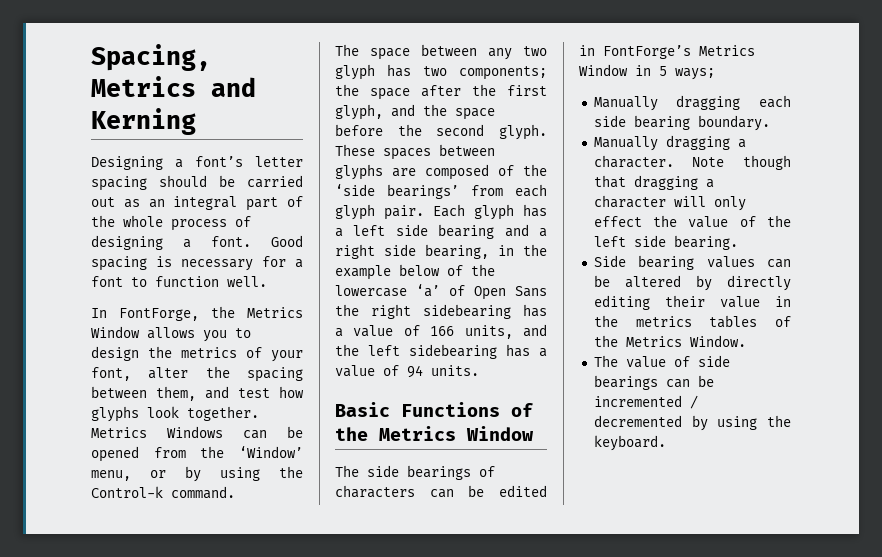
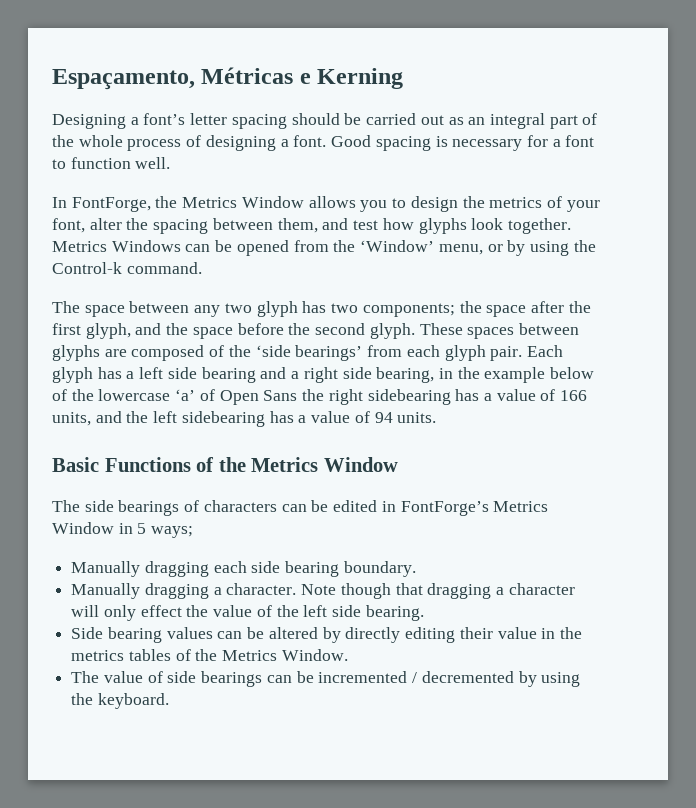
- Spacing, Metrics and Kerning
+ Espaçamento, Métricas e Kerning

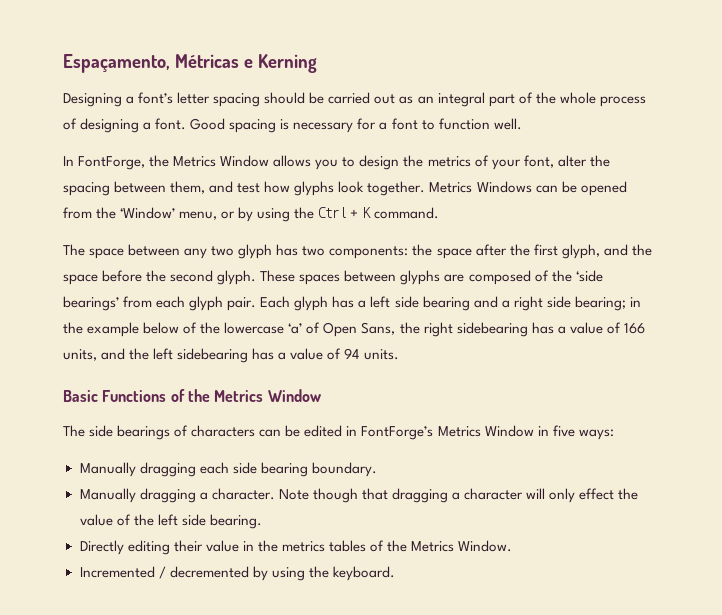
- Metrics Windows can be opened from the ‘Window’ menu, or by using the Control-k command.
+ Metrics Windows can be opened from the ‘Window’ menu, or by using the Ctrl + K command.
- The space between any two glyph has two components; the space after the first glyph, and the space before the second glyph.
+ The space between any two glyph has two components: the space after the first glyph, and the space before the second glyph.
- Each glyph has a left side bearing and a right side bearing, in the example below of the lowercase ‘a’ of Open Sans the right sidebearing has a value of 166 units, and the left sidebearing has a value of 94 units.
+ Each glyph has a left side bearing and a right side bearing; in the example below of the lowercase ‘a’ of Open Sans, the right sidebearing has a value of 166 units, and the left sidebearing has a value of 94 units.
- The side bearings of characters can be edited in FontForge’s Metrics Window in 5 ways;
+ The side bearings of characters can be edited in FontForge’s Metrics Window in five ways:
- Side bearing values can be altered by directly editing their value in the metrics tables of the Metrics Window.
+ Directly editing their value in the metrics tables of the Metrics Window.
- The value of side bearings can be incremented / decremented by using the keyboard.
+ Incremented / decremented by using the keyboard.

